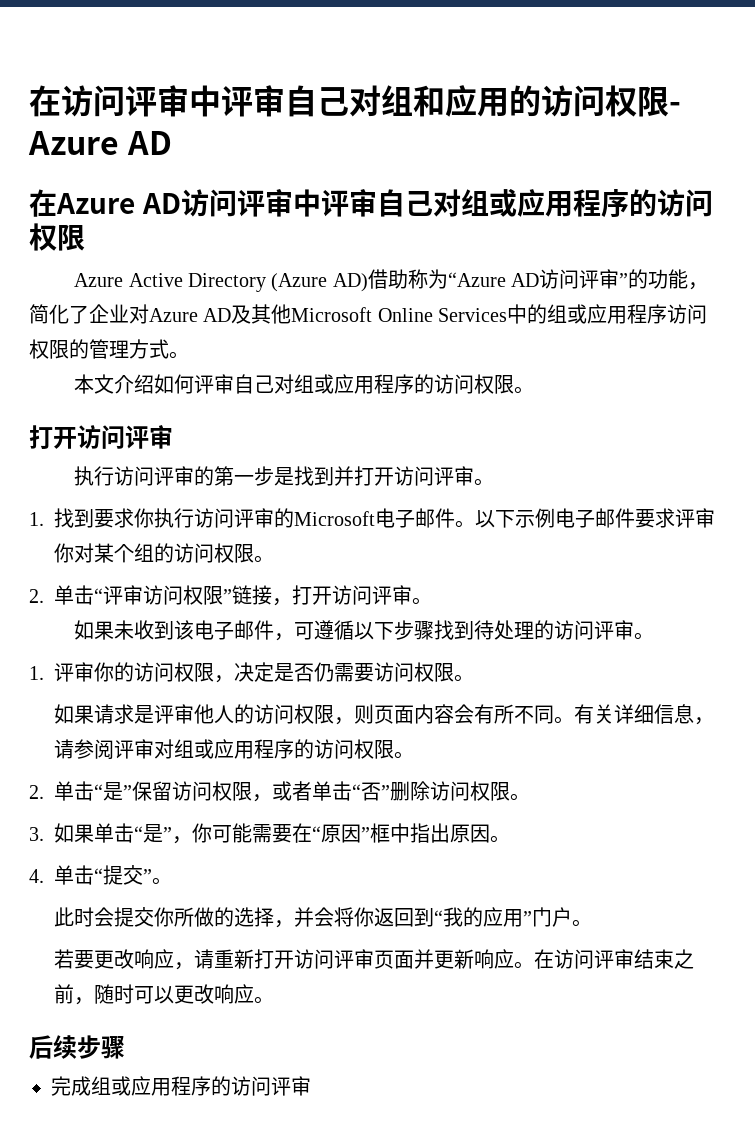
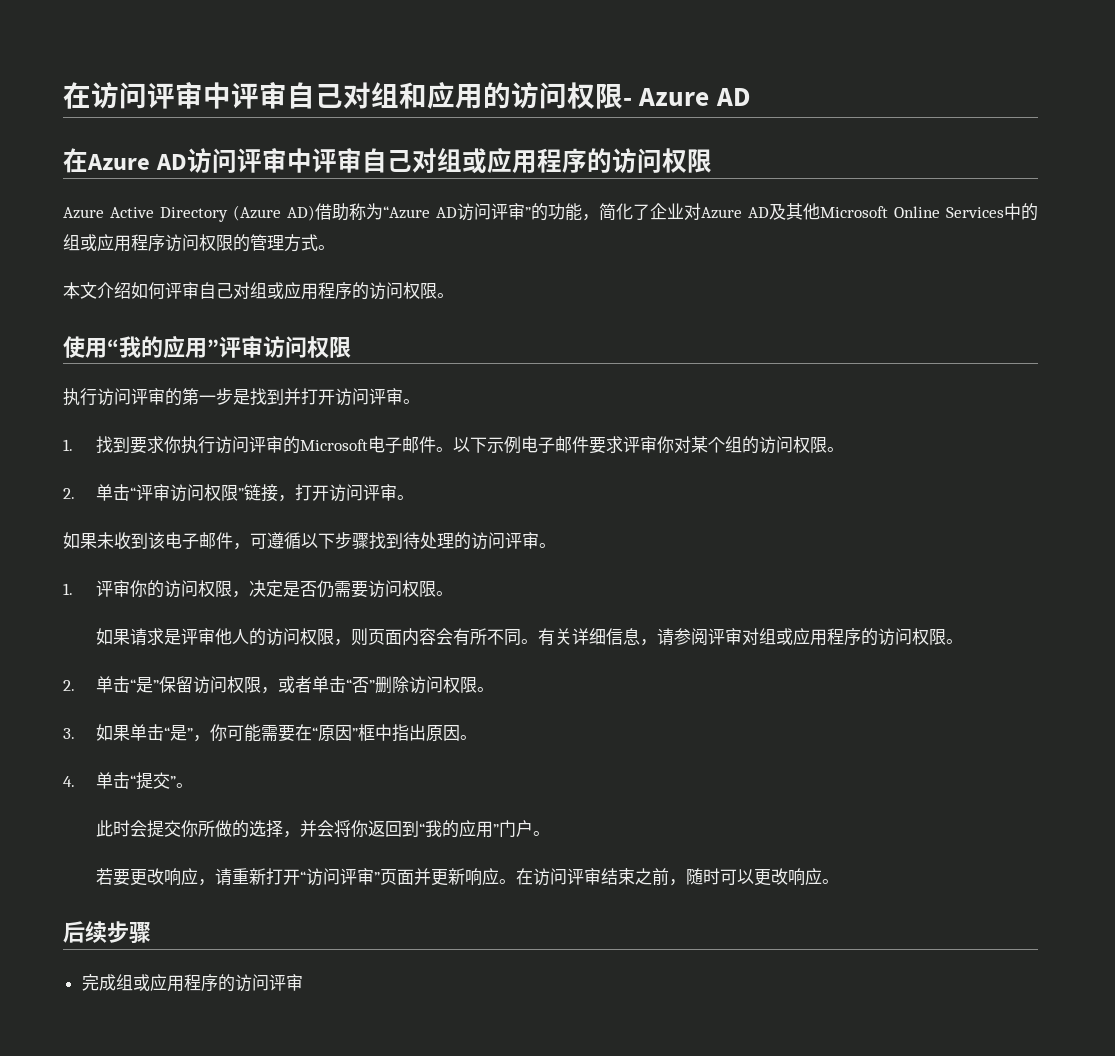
  本文介绍如何评审自己对组或应用程序的访问权限。
- 打开访问评审
+ 使用“我的应用”评审访问权限
- 若要更改响应，请重新打开访问评审页面并更新响应。
+ 若要更改响应，请重新打开“访问评审”页面并更新响应。

